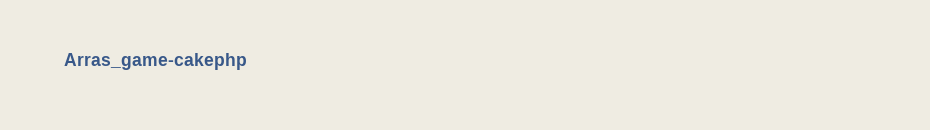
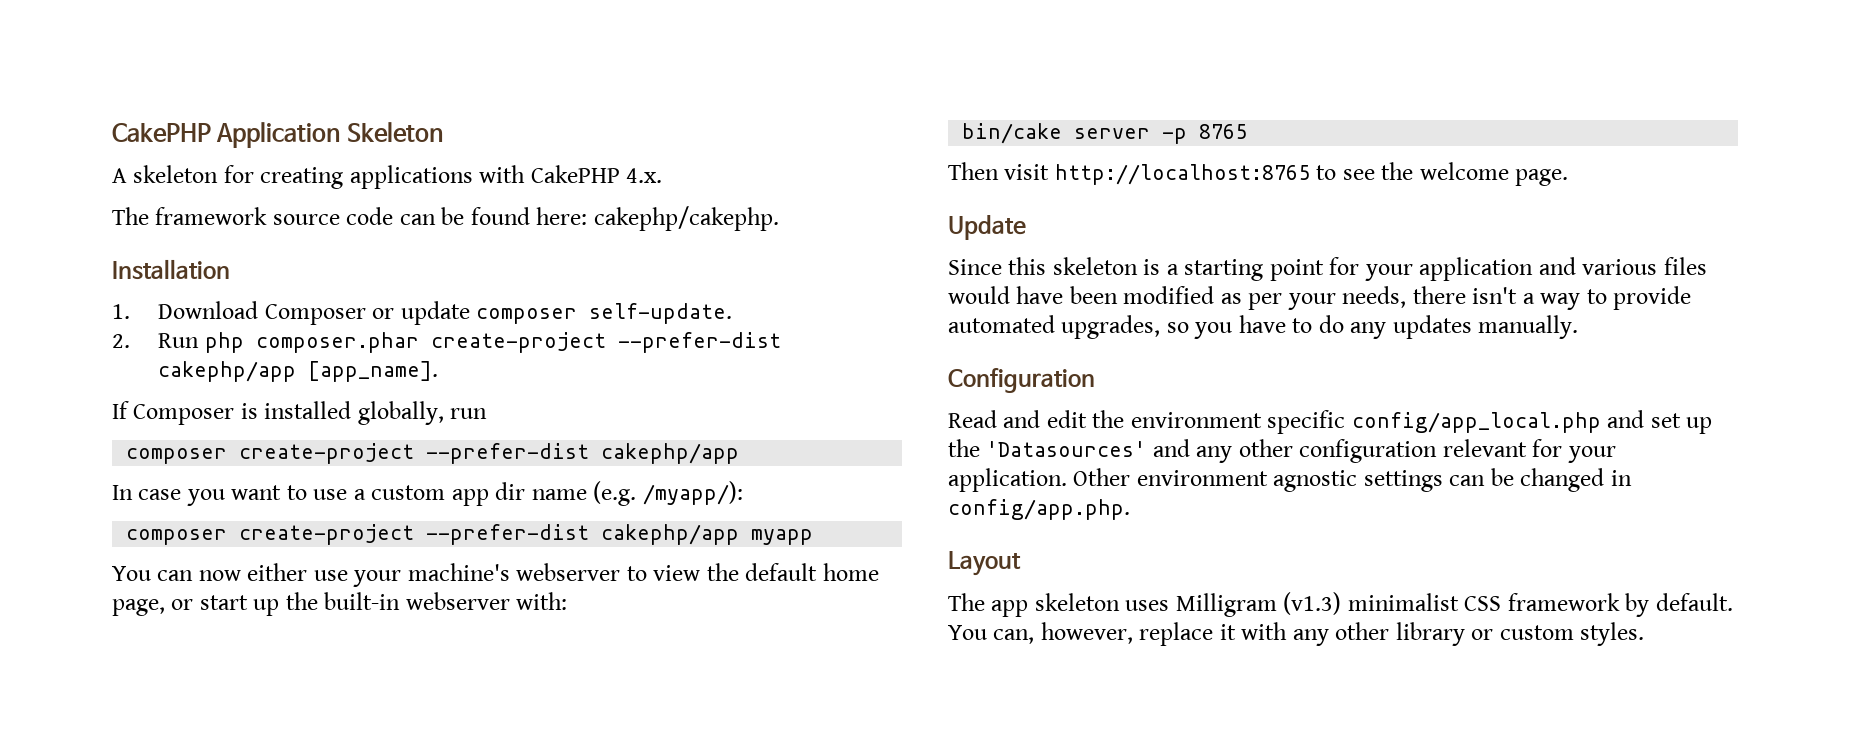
- Arras_game-cakephp
+ CakePHP Application Skeleton
+ A skeleton for creating applications with CakePHP 4.x.
+ The framework source code can be found here: cakephp/cakephp.
+ Installation
+ 1. Download Composer or update composer self-update.
+ 2. Run php composer.phar create-project --prefer-dist cakephp/app [app_name].
+ If Composer is installed globally, run
+ composer create-project --prefer-dist cakephp/app
+ In case you want to use a custom app dir name (e.g. /myapp/):
+ composer create-project --prefer-dist cakephp/app myapp
+ You can now either use your machine's webserver to view the default home page, or start up the built-in webserver with:
+ bin/cake server -p 8765
+ Then visit http://localhost:8765 to see the welcome page.
+ Update
+ Since this skeleton is a starting point for your application and various files would have been modified as per your needs, there isn't a way to provide automated upgrades, so you have to do any updates manually.
+ Configuration
+ Read and edit the environment specific config/app_local.php and set up the 'Datasources' and any other configuration relevant for your application. Other environment agnostic settings can be changed in config/app.php.
+ Layout
+ The app skeleton uses Milligram (v1.3) minimalist CSS framework by default. You can, however, replace it with any other library or custom styles.

